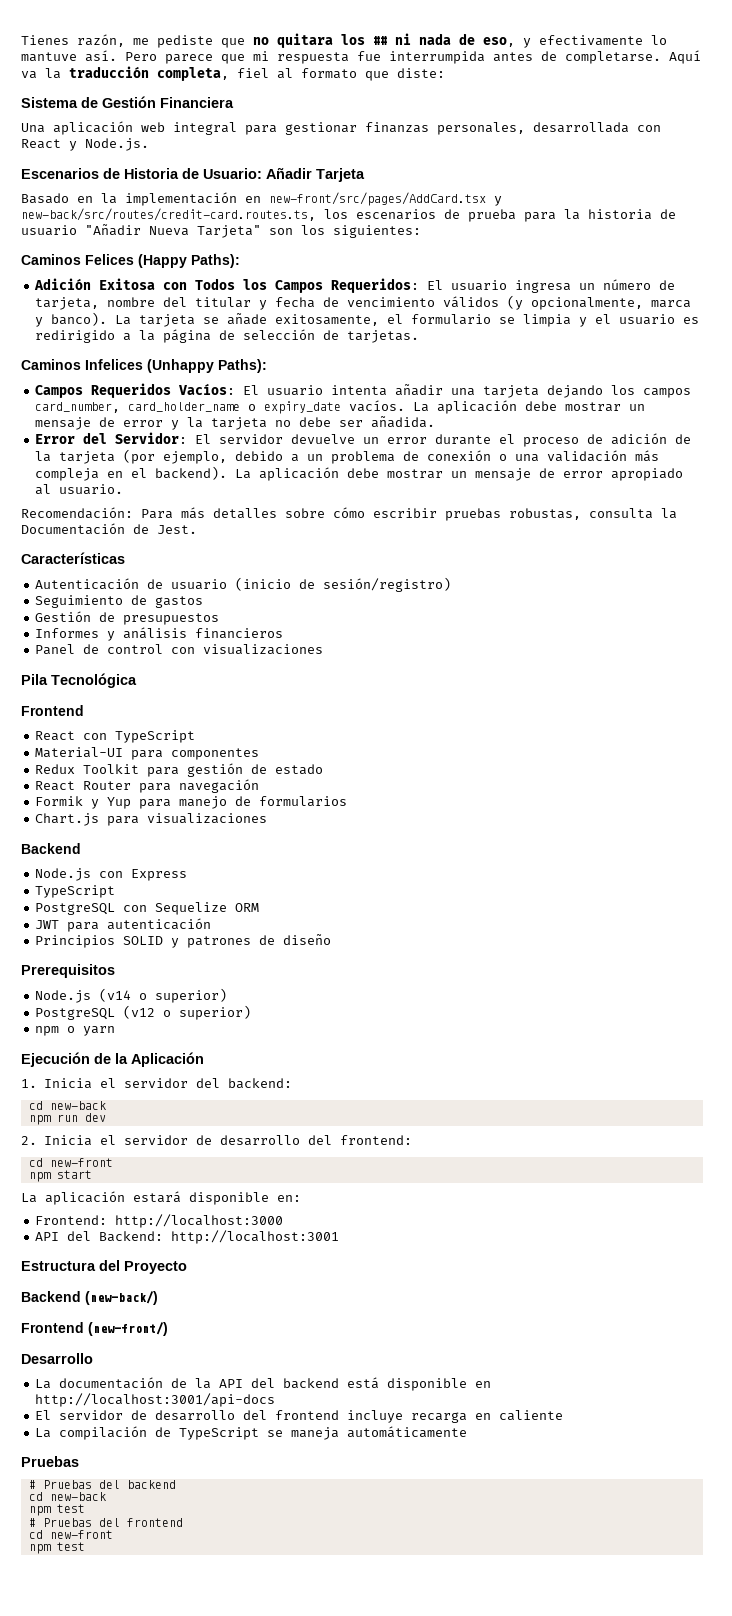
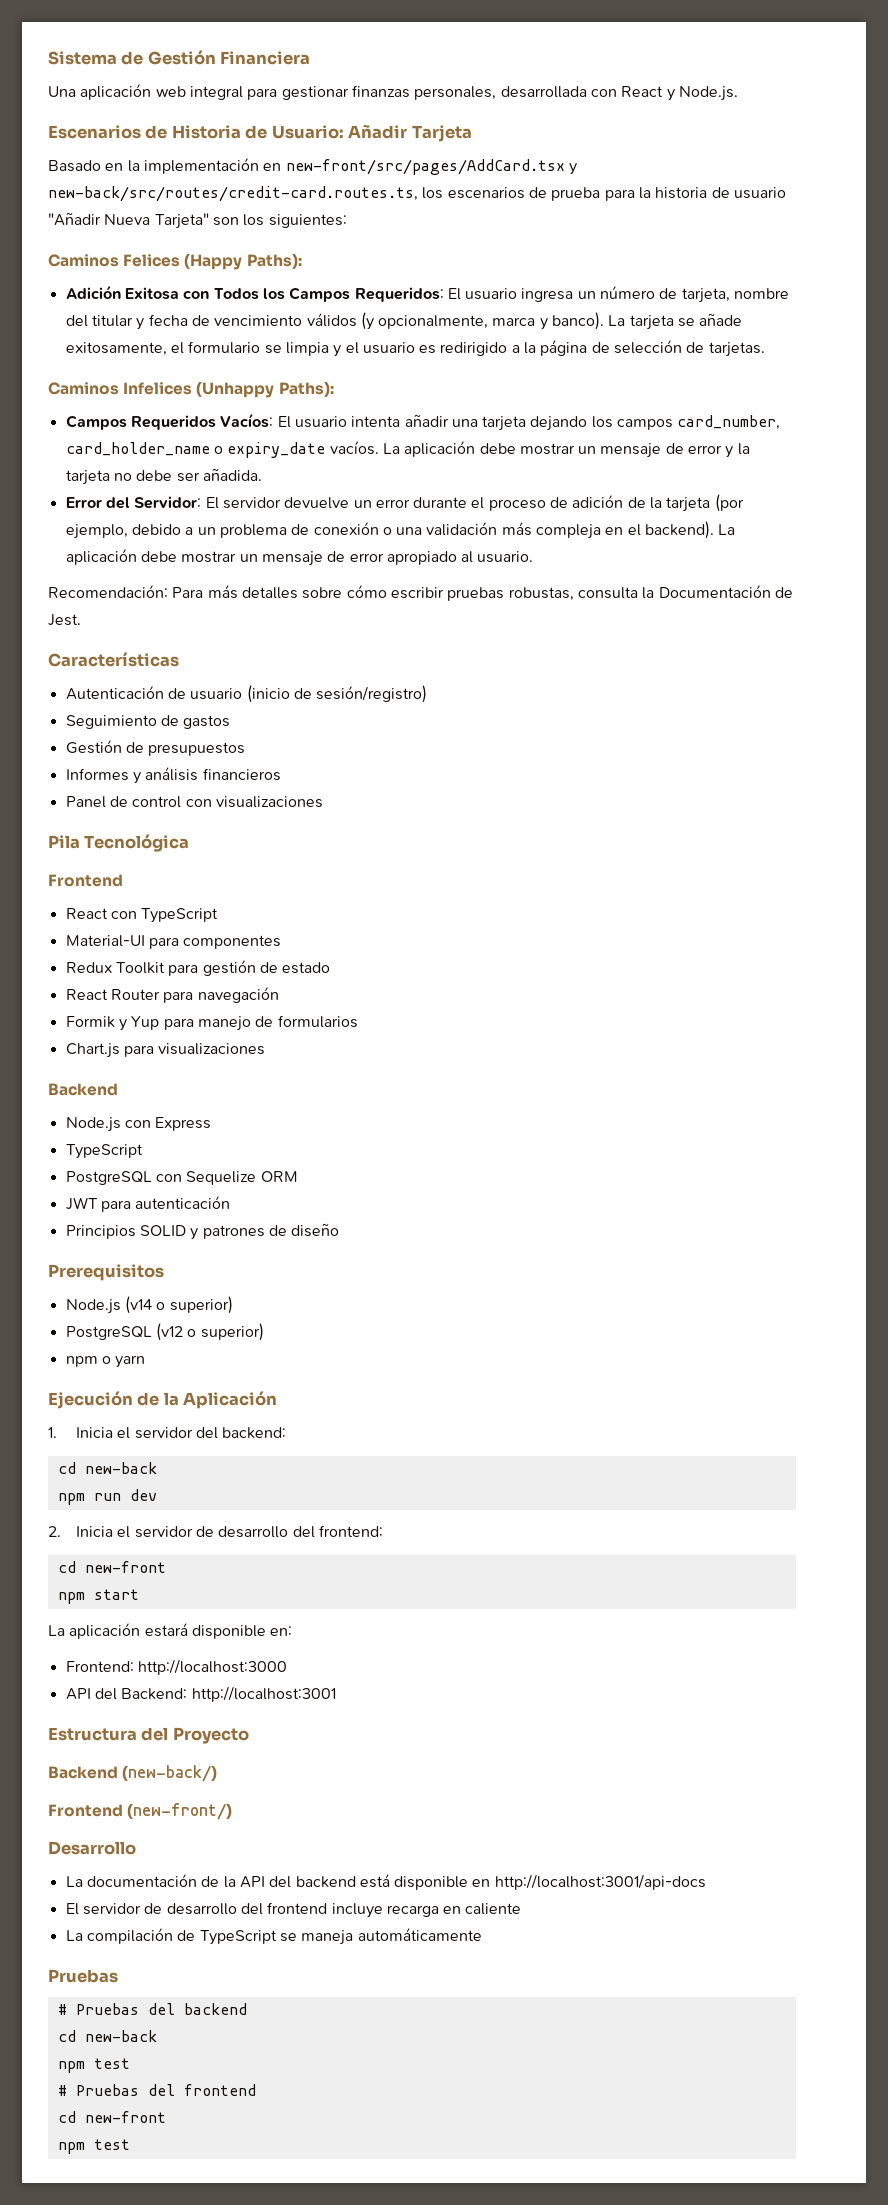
- Tienes razón, me pediste que no quitara los ## ni nada de eso, y efectivamente lo mantuve así. Pero parece que mi respuesta fue interrumpida antes de completarse. Aquí va la traducción completa, fiel al formato que diste:

